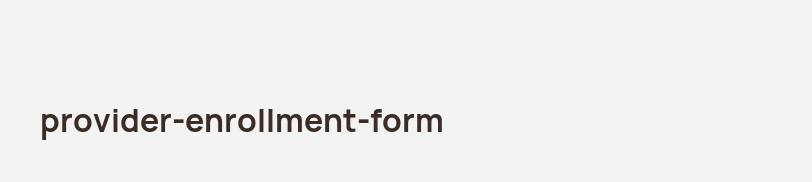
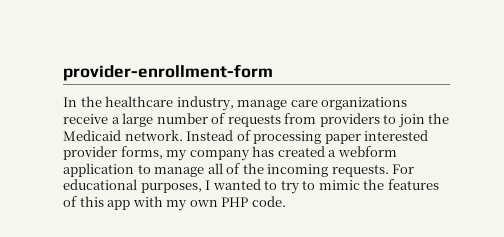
+ In the healthcare industry, manage care organizations receive a large number of requests from providers to join the Medicaid network. Instead of processing paper interested provider forms, my company has created a webform application to manage all of the incoming requests. For educational purposes, I wanted to try to mimic the features of this app with my own PHP code.

